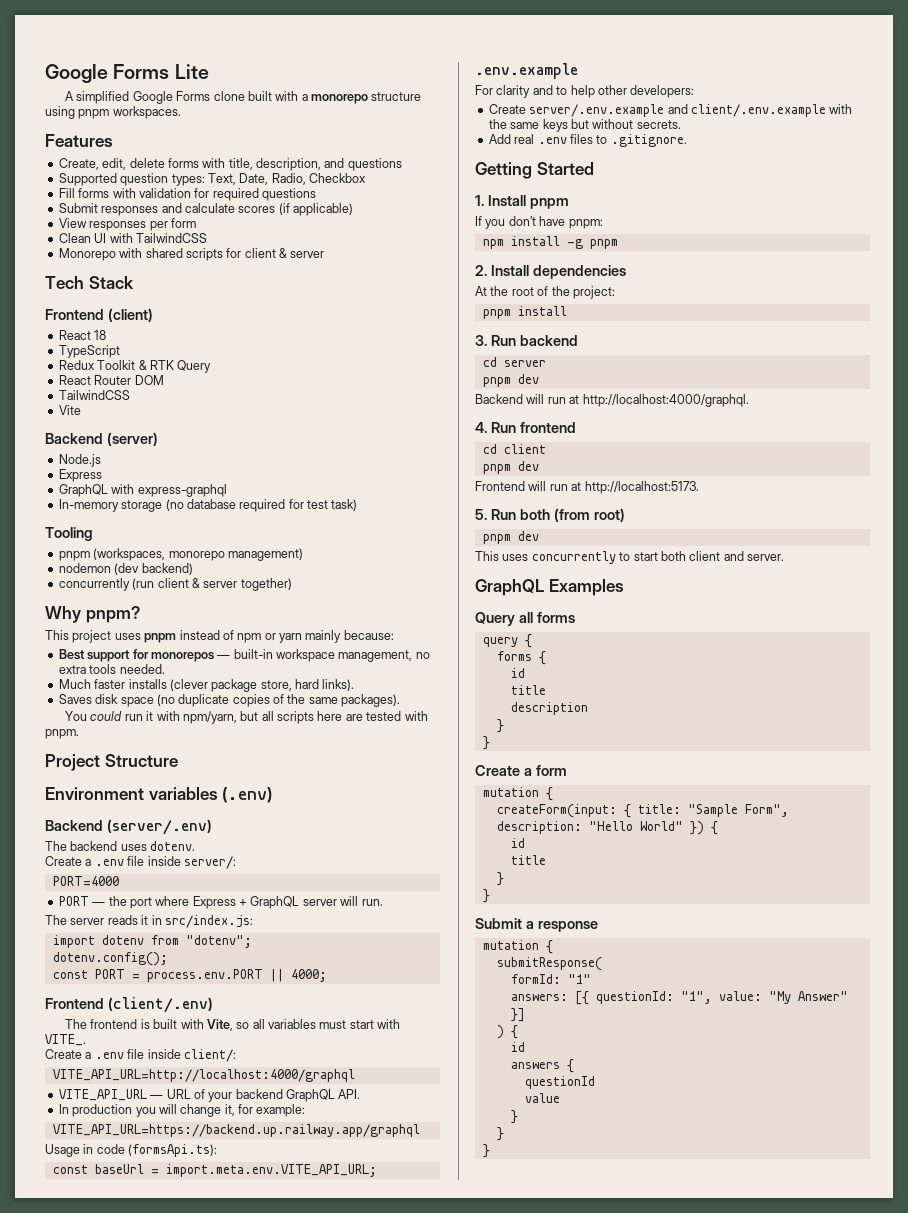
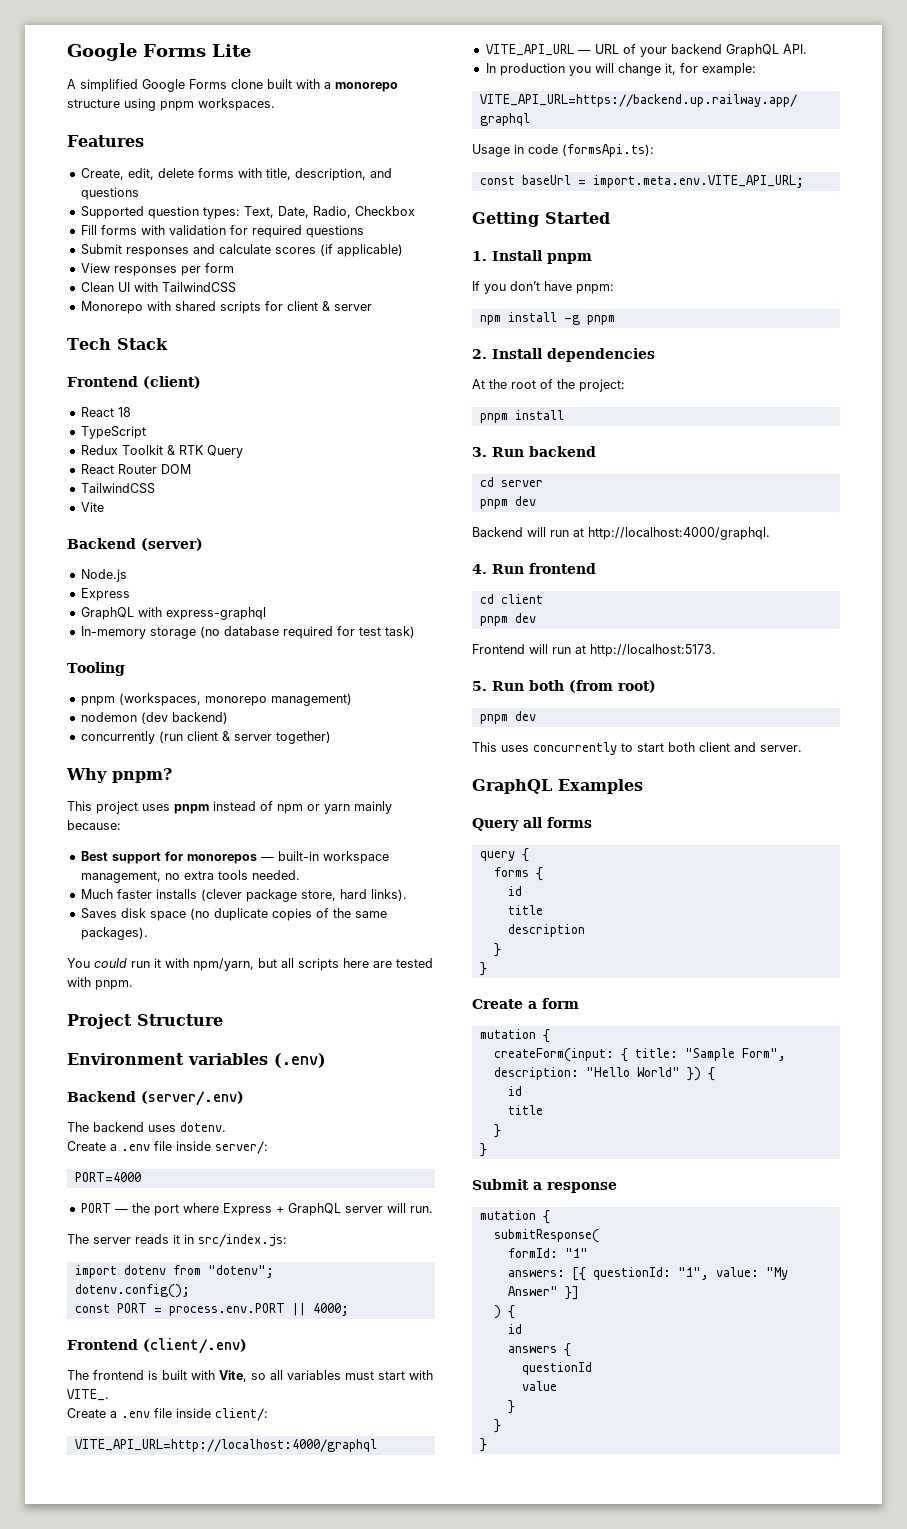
- .env.example
- For clarity and to help other developers:
- Create server/.env.example and client/.env.example with the same keys but without secrets.
- Add real .env files to .gitignore.

